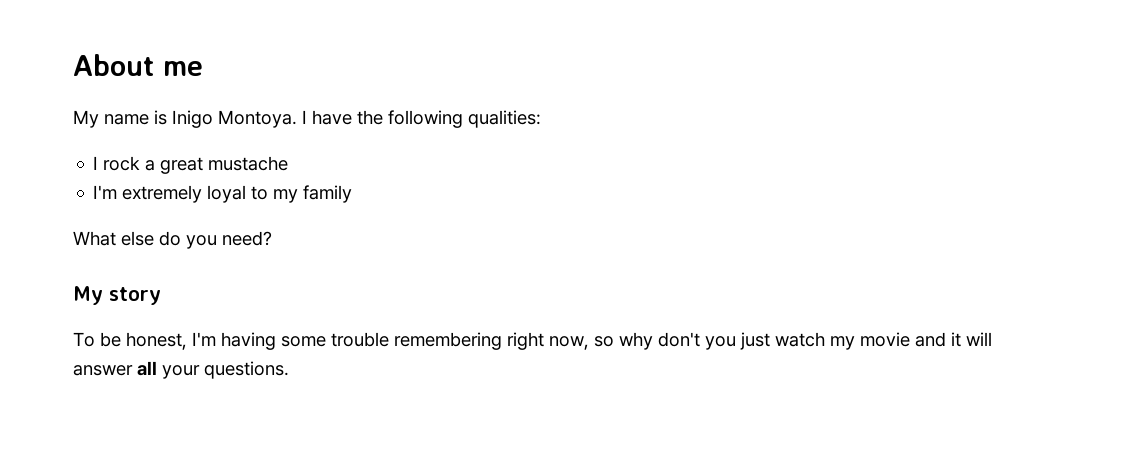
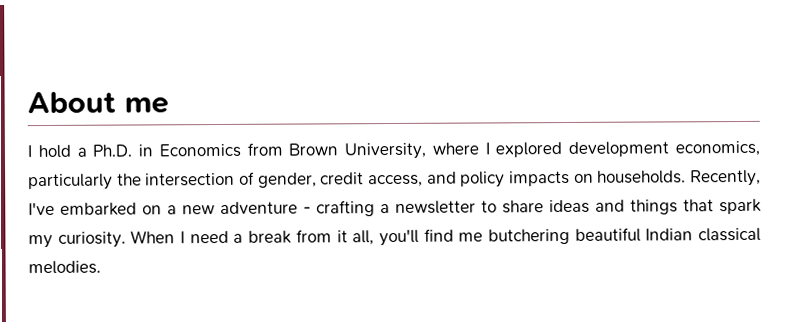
- My name is Inigo Montoya. I have the following qualities:
- I rock a great mustache
- I'm extremely loyal to my family
- What else do you need?
- My story
- To be honest, I'm having some trouble remembering right now, so why don't you just watch my movie and it will answer all your questions.
+ I hold a Ph.D. in Economics from Brown University, where I explored development economics, particularly the intersection of gender, credit access, and policy impacts on households. Recently, I've embarked on a new adventure - crafting a newsletter to share ideas and things that spark my curiosity. When I need a break from it all, you'll find me butchering beautiful Indian classical melodies.

